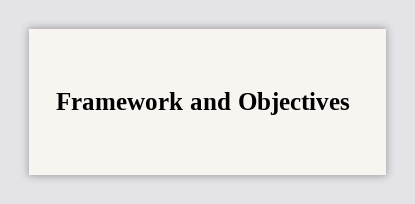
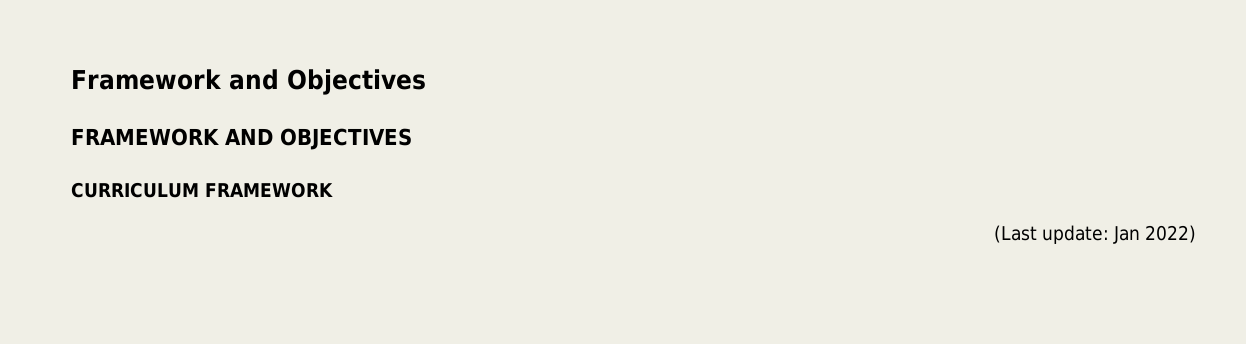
+ FRAMEWORK AND OBJECTIVES
+ CURRICULUM FRAMEWORK
+ (Last update: Jan 2022)

